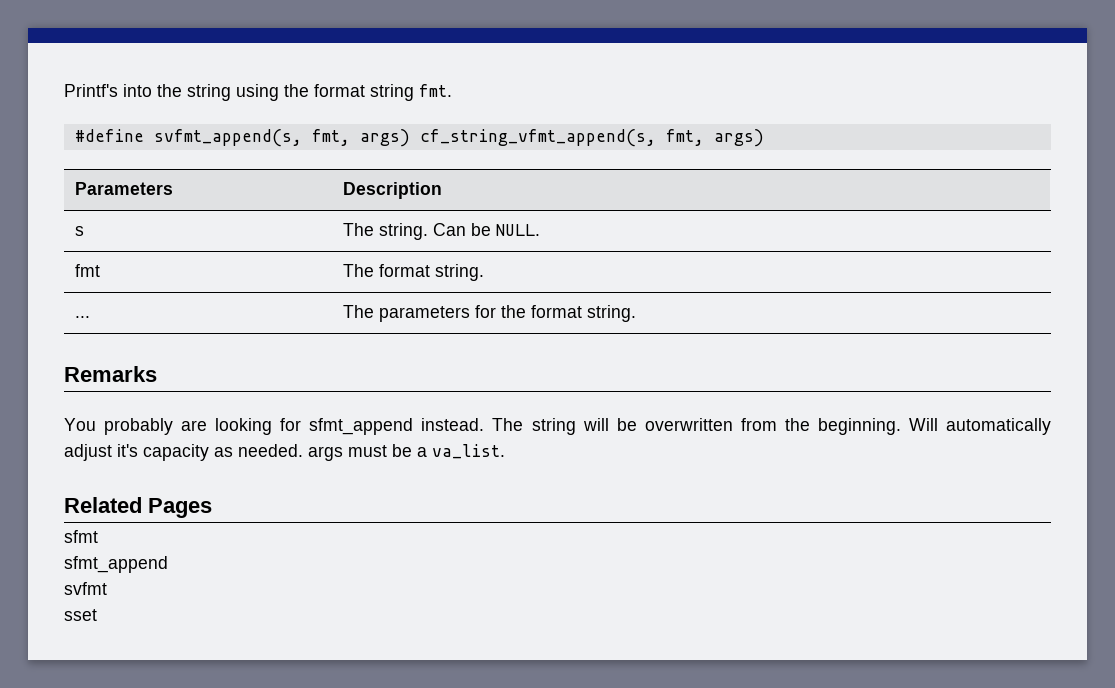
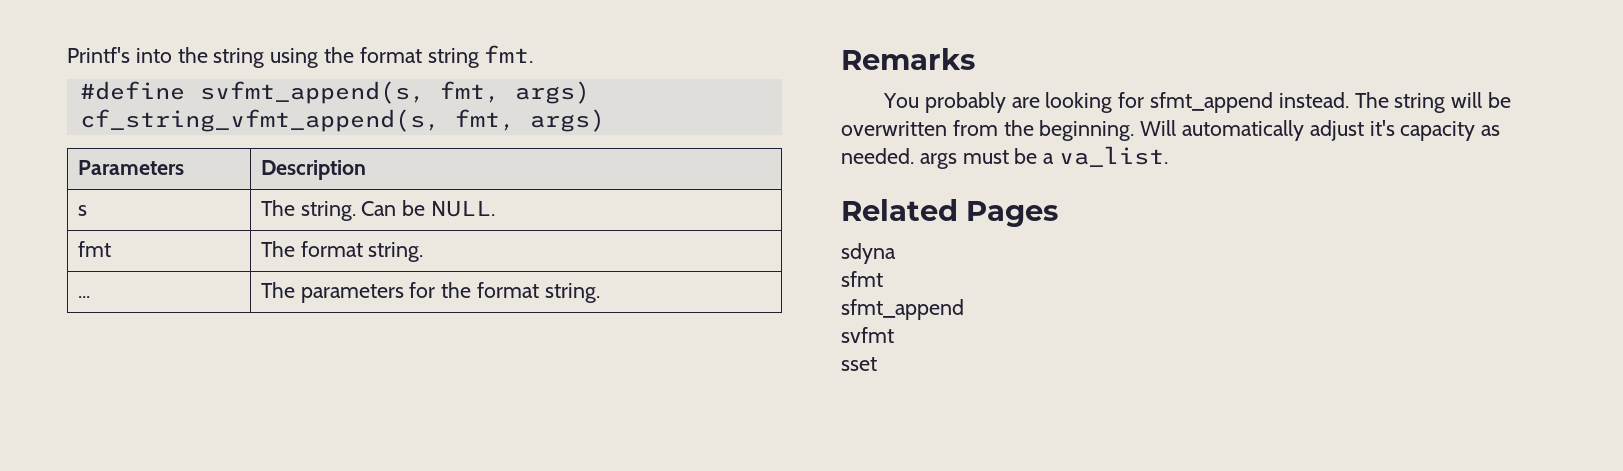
+ sdyna

